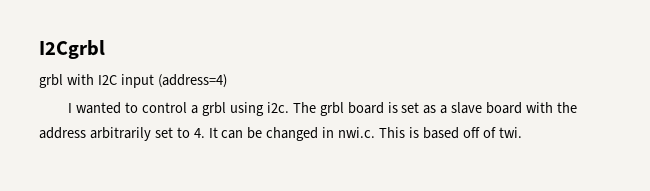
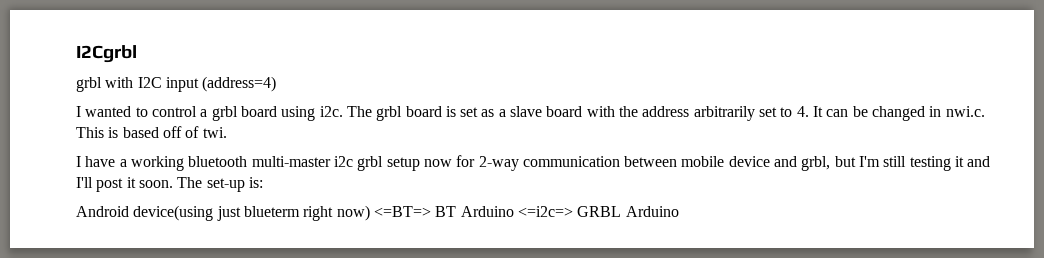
- I wanted to control a grbl using i2c.
+ I wanted to control a grbl board using i2c.
+ I have a working bluetooth multi-master i2c grbl setup now for 2-way communication between mobile device and grbl, but I'm still testing it and I'll post it soon. The set-up is:
+ Android device(using just blueterm right now) <=BT=> BT Arduino <=i2c=> GRBL Arduino

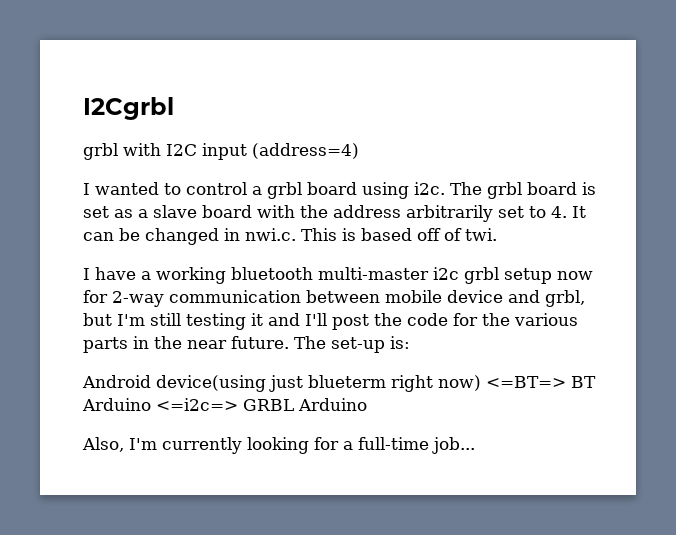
- I have a working bluetooth multi-master i2c grbl setup now for 2-way communication between mobile device and grbl, but I'm still testing it and I'll post it soon.
+ I have a working bluetooth multi-master i2c grbl setup now for 2-way communication between mobile device and grbl, but I'm still testing it and I'll post the code for the various parts in the near future.
+ Also, I'm currently looking for a full-time job...

